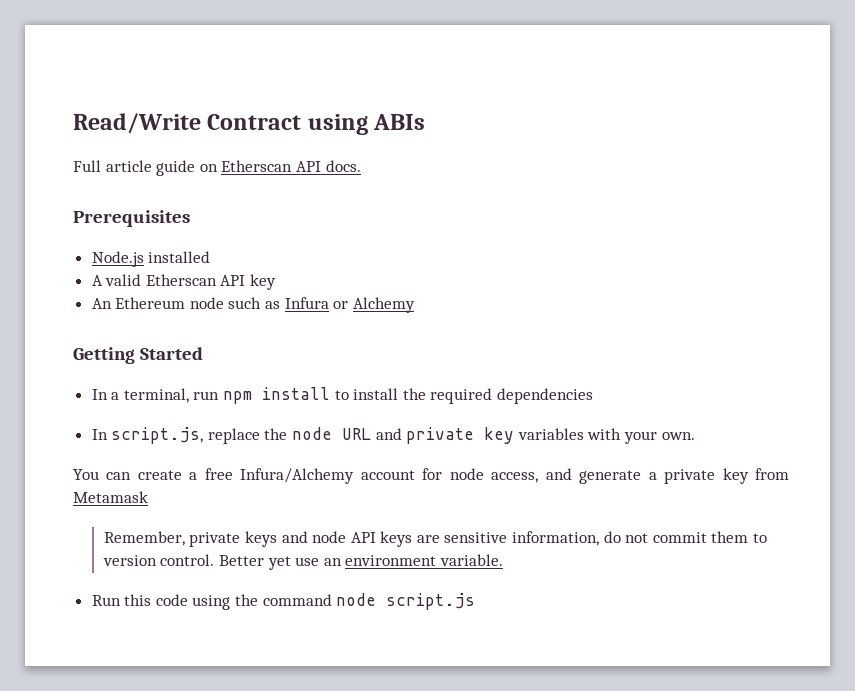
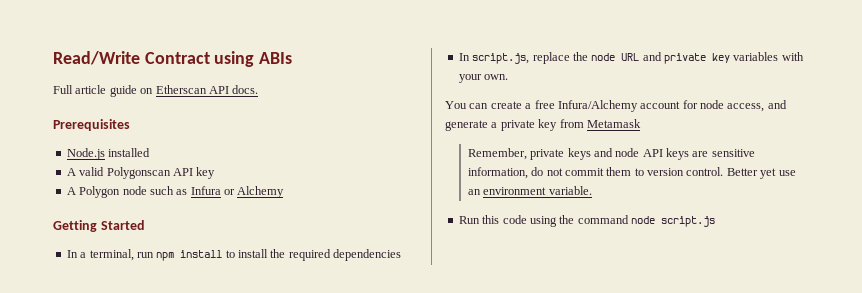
- A valid Etherscan API key
+ A valid Polygonscan API key
- An Ethereum node such as Infura or Alchemy
+ A Polygon node such as Infura or Alchemy

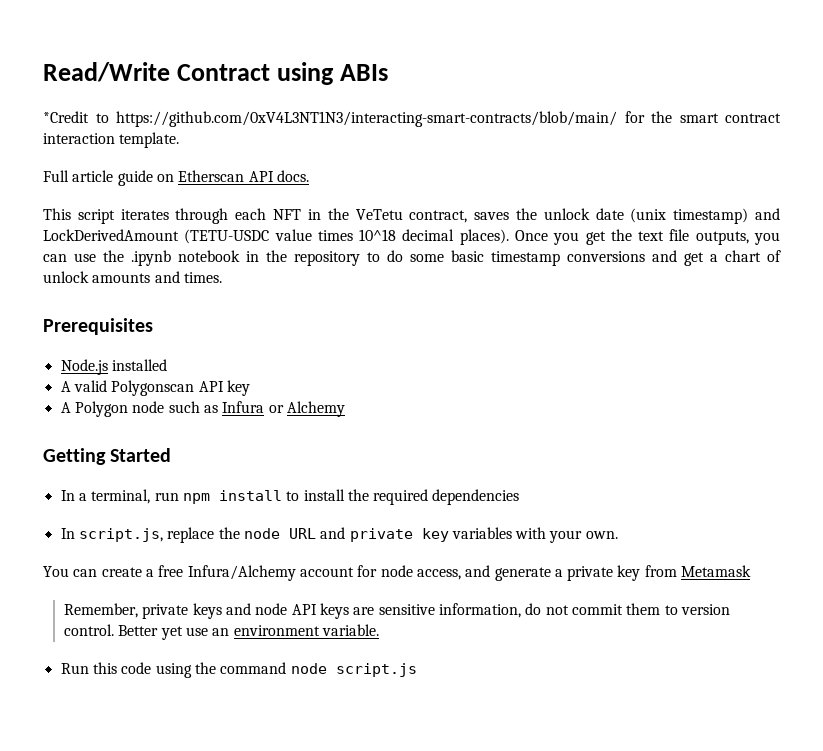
+ *Credit to https://github.com/0xV4L3NT1N3/interacting-smart-contracts/blob/main/ for the smart contract interaction template.
+ This script iterates through each NFT in the VeTetu contract, saves the unlock date (unix timestamp) and LockDerivedAmount (TETU-USDC value times 10^18 decimal places). Once you get the text file outputs, you can use the .ipynb notebook in the repository to do some basic timestamp conversions and get a chart of unlock amounts and times.

